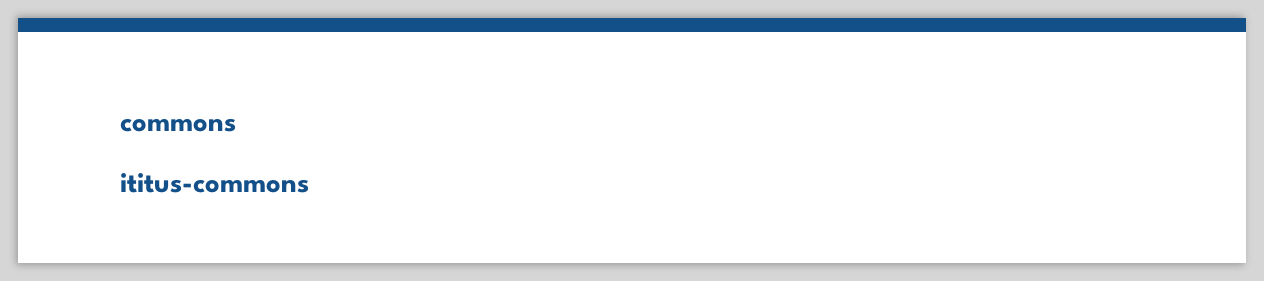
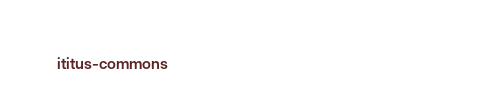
- commons

